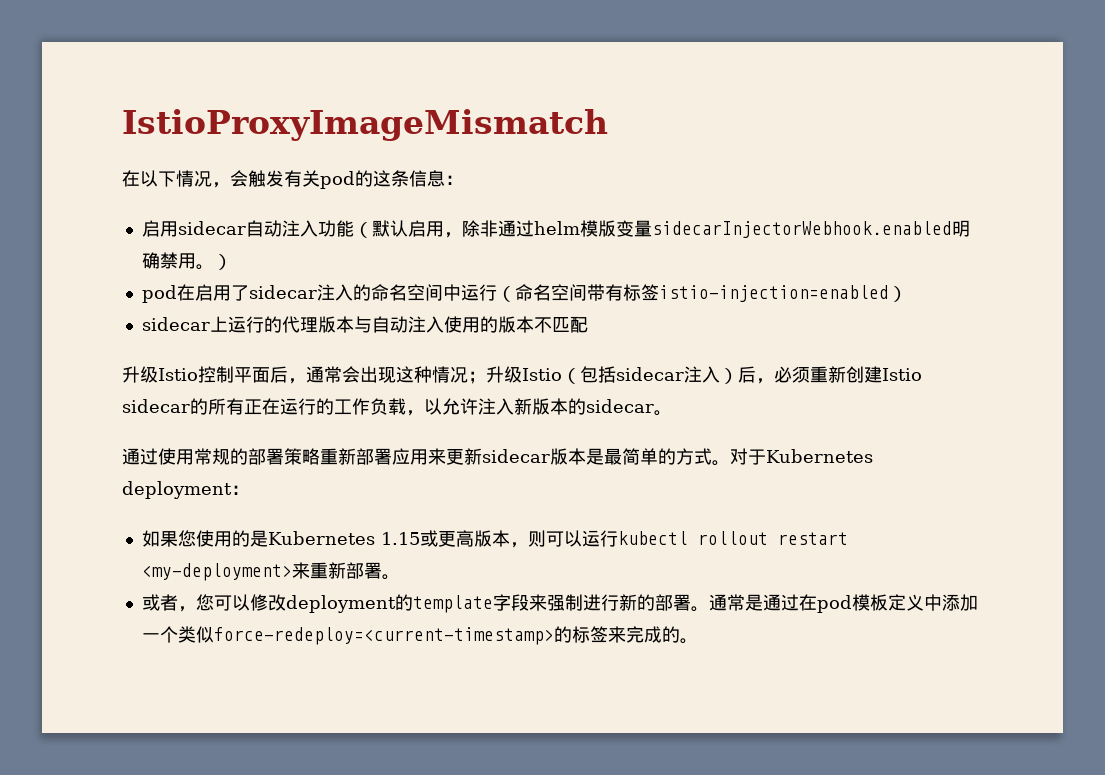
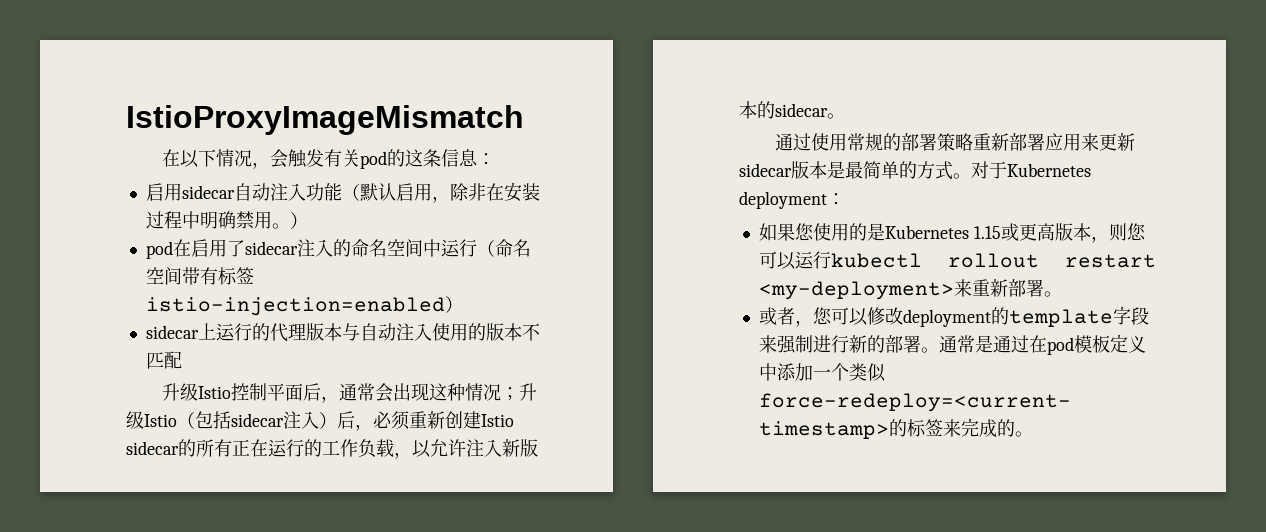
- 启用sidecar自动注入功能（默认启用，除非通过helm模版变量sidecarInjectorWebhook.enabled明确禁用。）
+ 启用sidecar自动注入功能（默认启用，除非在安装过程中明确禁用。）
- 如果您使用的是Kubernetes 1.15或更高版本，则可以运行kubectl rollout restart <my-deployment>来重新部署。
+ 如果您使用的是Kubernetes 1.15或更高版本，则您可以运行kubectl rollout restart <my-deployment>来重新部署。

